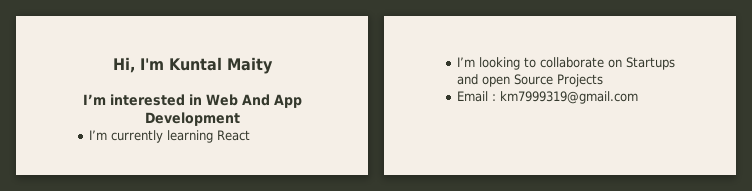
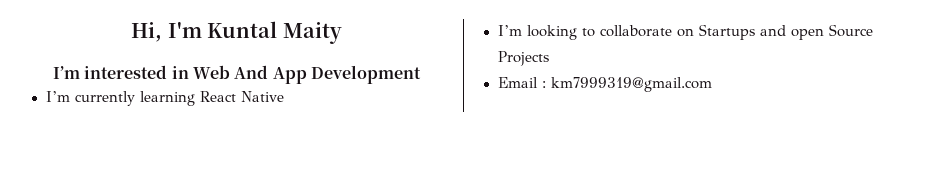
- I’m currently learning React
+ I’m currently learning React Native

